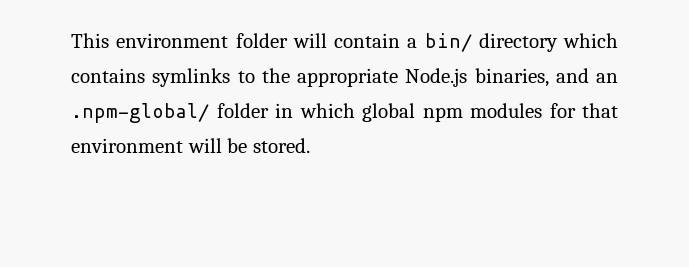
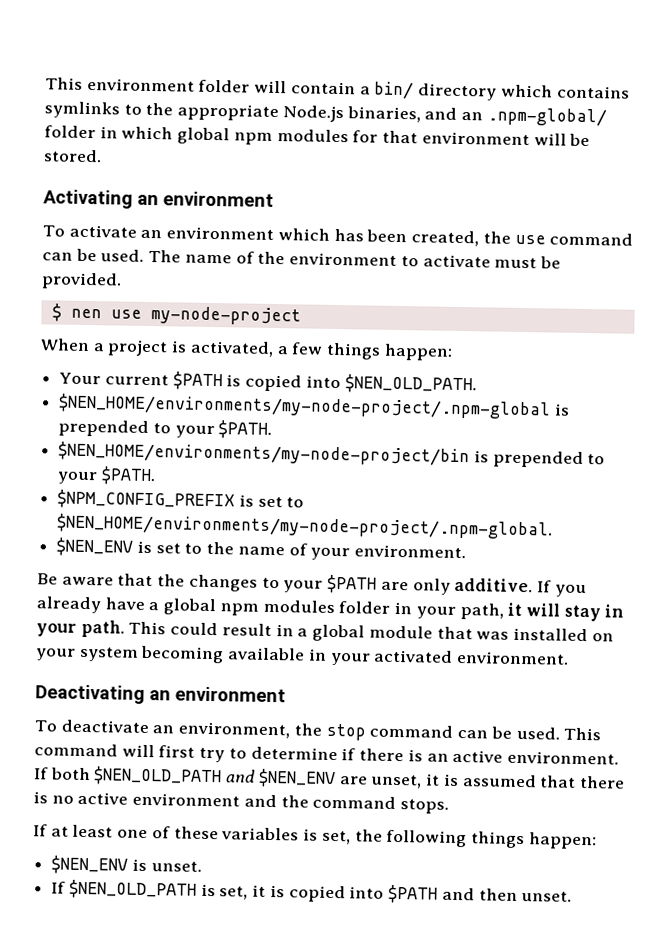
+ Activating an environment
+ To activate an environment which has been created, the use command can be used. The name of the environment to activate must be provided.
+ $ nen use my-node-project
+ When a project is activated, a few things happen:
+ Your current $PATH is copied into $NEN_OLD_PATH.
+ $NEN_HOME/environments/my-node-project/.npm-global is prepended to your $PATH.
+ $NEN_HOME/environments/my-node-project/bin is prepended to your $PATH.
+ $NPM_CONFIG_PREFIX is set to $NEN_HOME/environments/my-node-project/.npm-global.
+ $NEN_ENV is set to the name of your environment.
+ Be aware that the changes to your $PATH are only additive. If you already have a global npm modules folder in your path, it will stay in your path. This could result in a global module that was installed on your system becoming available in your activated environment.
+ Deactivating an environment
+ To deactivate an environment, the stop command can be used. This command will first try to determine if there is an active environment. If both $NEN_OLD_PATH and $NEN_ENV are unset, it is assumed that there is no active environment and the command stops.
+ If at least one of these variables is set, the following things happen:
+ $NEN_ENV is unset.
+ If $NEN_OLD_PATH is set, it is copied into $PATH and then unset.

